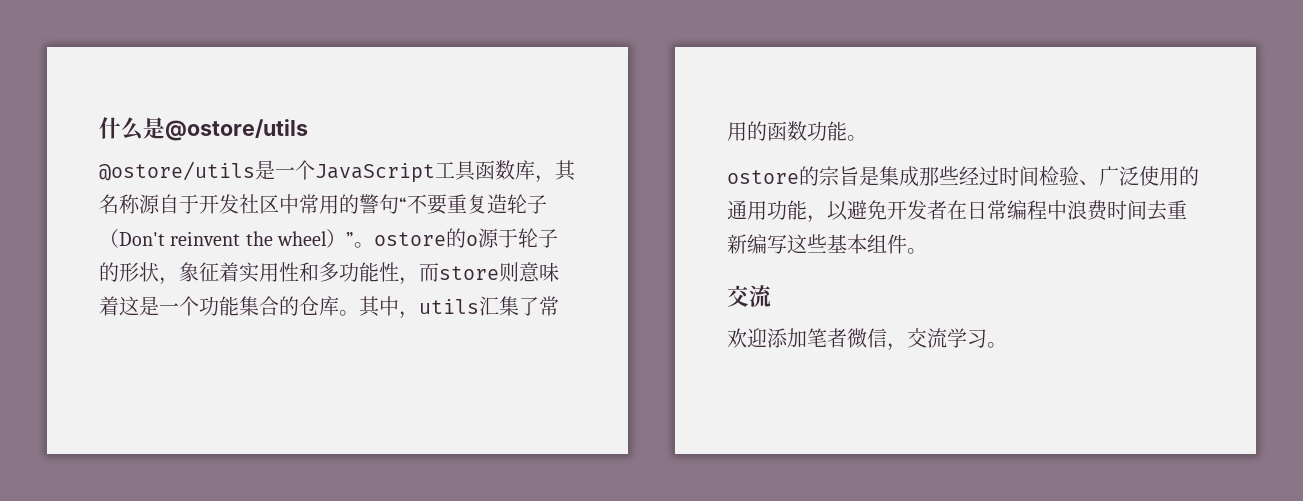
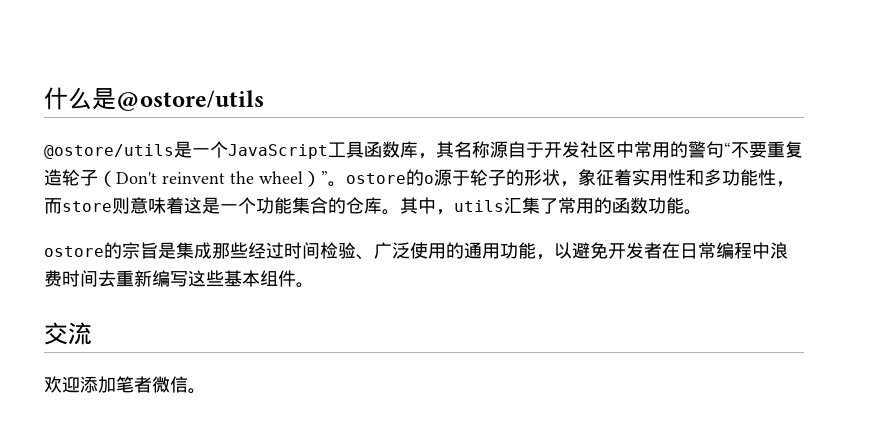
- 欢迎添加笔者微信，交流学习。
+ 欢迎添加笔者微信。

